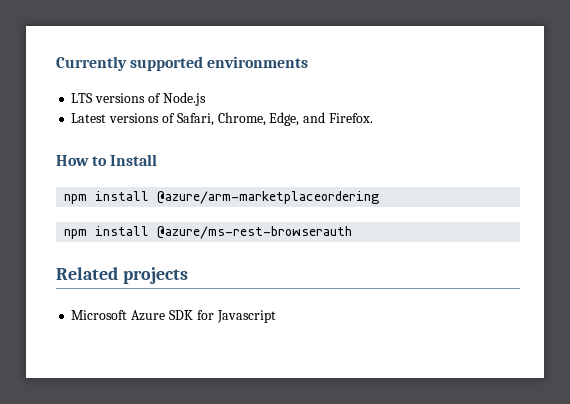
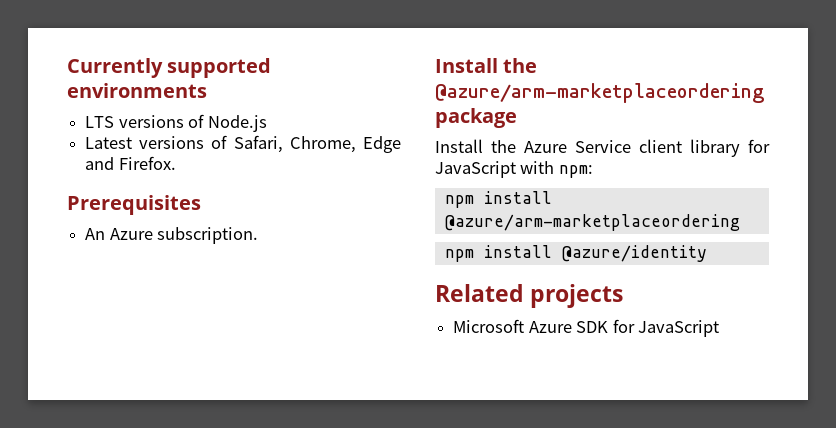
- Latest versions of Safari, Chrome, Edge, and Firefox.
+ Latest versions of Safari, Chrome, Edge and Firefox.
- How to Install
+ Prerequisites
+ An Azure subscription.
+ Install the @azure/arm-marketplaceordering package
+ Install the Azure Service client library for JavaScript with npm:
- npm install @azure/ms-rest-browserauth
+ npm install @azure/identity
- Microsoft Azure SDK for Javascript
+ Microsoft Azure SDK for JavaScript

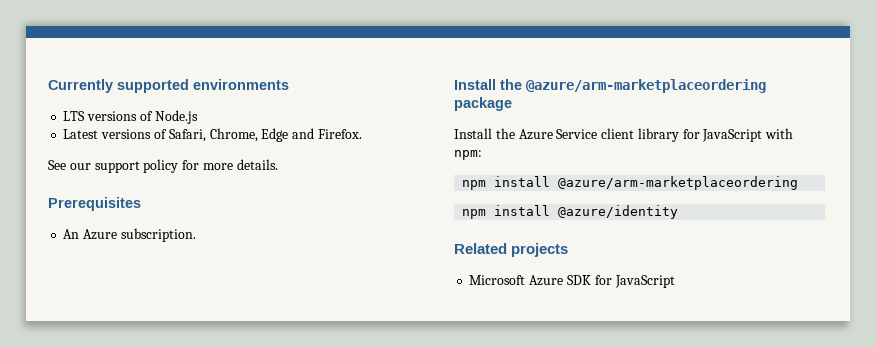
+ See our support policy for more details.

